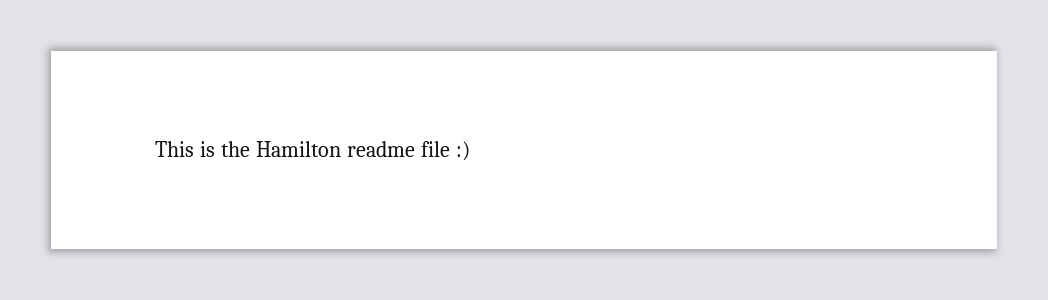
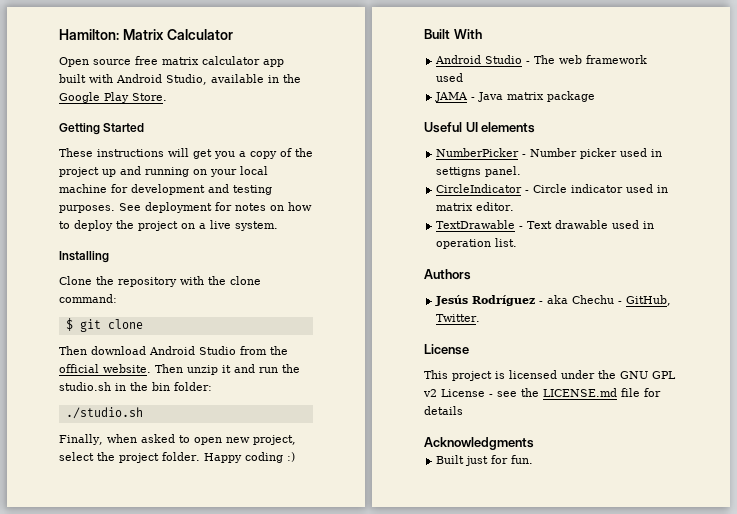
- This is the Hamilton readme file :)
+ Hamilton: Matrix Calculator
+ Open source free matrix calculator app built with Android Studio, available in the Google Play Store.
+ Getting Started
+ These instructions will get you a copy of the project up and running on your local machine for development and testing purposes. See deployment for notes on how to deploy the project on a live system.
+ Installing
+ Clone the repository with the clone command:
+ $ git clone
+ Then download Android Studio from the official website. Then unzip it and run the studio.sh in the bin folder:
+ ./studio.sh
+ Finally, when asked to open new project, select the project folder. Happy coding :)
+ Built With
+ Android Studio - The web framework used
+ JAMA - Java matrix package
+ Useful UI elements
+ NumberPicker - Number picker used in settigns panel.
+ CircleIndicator - Circle indicator used in matrix editor.
+ TextDrawable - Text drawable used in operation list.
+ Authors
+ Jesús Rodríguez - aka Chechu - GitHub, Twitter.
+ License
+ This project is licensed under the GNU GPL v2 License - see the LICENSE.md file for details
+ Acknowledgments
+ Built just for fun.

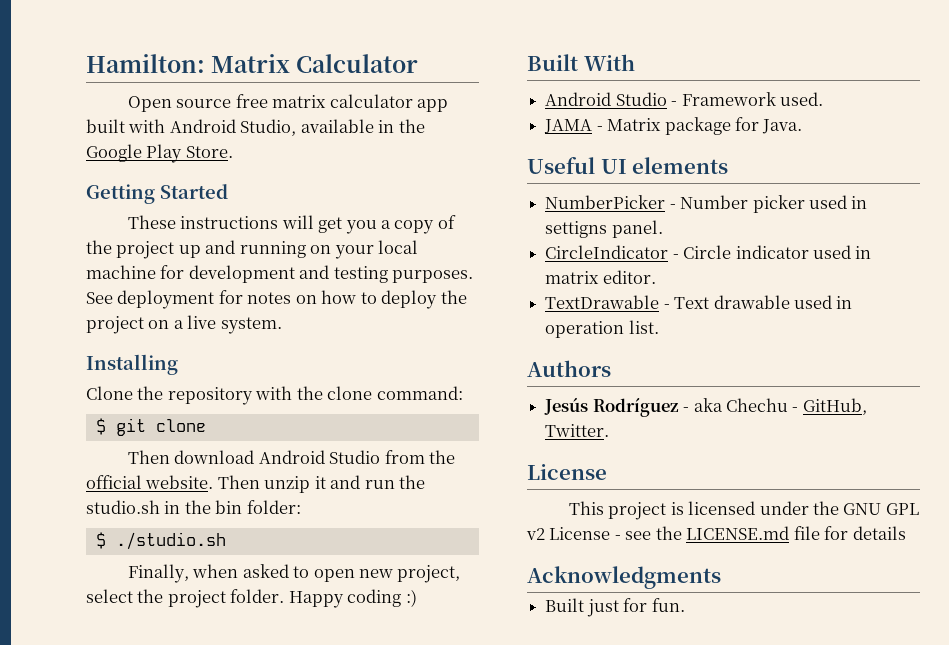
- ./studio.sh
+ $ ./studio.sh
- Android Studio - The web framework used
+ Android Studio - Framework used.
- JAMA - Java matrix package
+ JAMA - Matrix package for Java.

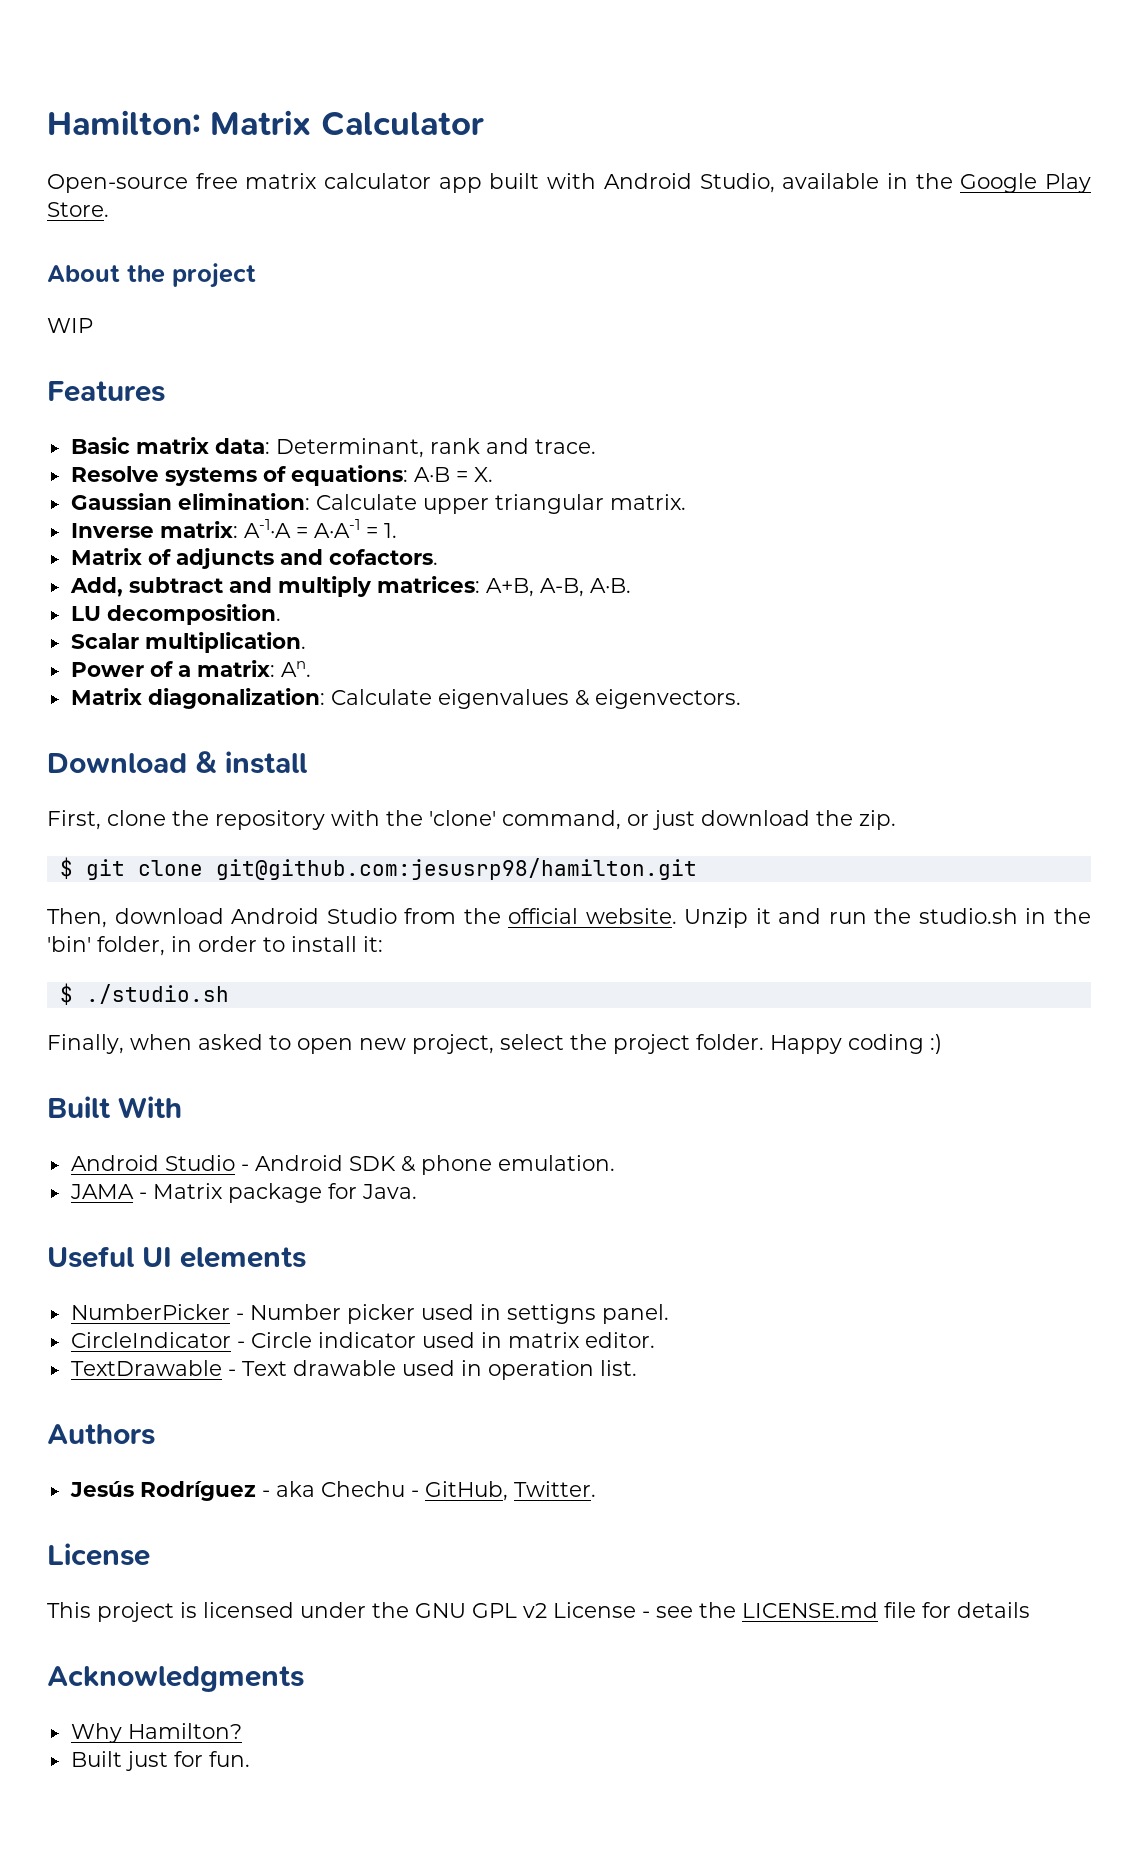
- Open source free matrix calculator app built with Android Studio, available in the Google Play Store.
+ Open-source free matrix calculator app built with Android Studio, available in the Google Play Store.
- Getting Started
- These instructions will get you a copy of the project up and running on your local machine for development and testing purposes. See deployment for notes on how to deploy the project on a live system.
- Installing
- Clone the repository with the clone command:
+ About the project
+ WIP
+ Features
+ Basic matrix data: Determinant, rank and trace.
+ Resolve systems of equations: A·B = X.
+ Gaussian elimination: Calculate upper triangular matrix.
+ Inverse matrix: A-1·A = A·A-1 = 1.
+ Matrix of adjuncts and cofactors.
+ Add, subtract and multiply matrices: A+B, A-B, A·B.
+ LU decomposition.
+ Scalar multiplication.
+ Power of a matrix: An.
+ Matrix diagonalization: Calculate eigenvalues & eigenvectors.
+ Download & install
+ First, clone the repository with the 'clone' command, or just download the zip.
- $ git clone
- Then download Android Studio from the official website.
+ $ git clone git@github.com:jesusrp98/hamilton.git
+ Then, download Android Studio from the official website.
- Then unzip it and run the studio.sh in the bin folder:
+ Unzip it and run the studio.sh in the 'bin' folder, in order to install it:
- Android Studio - Framework used.
+ Android Studio - Android SDK & phone emulation.
+ Why Hamilton?

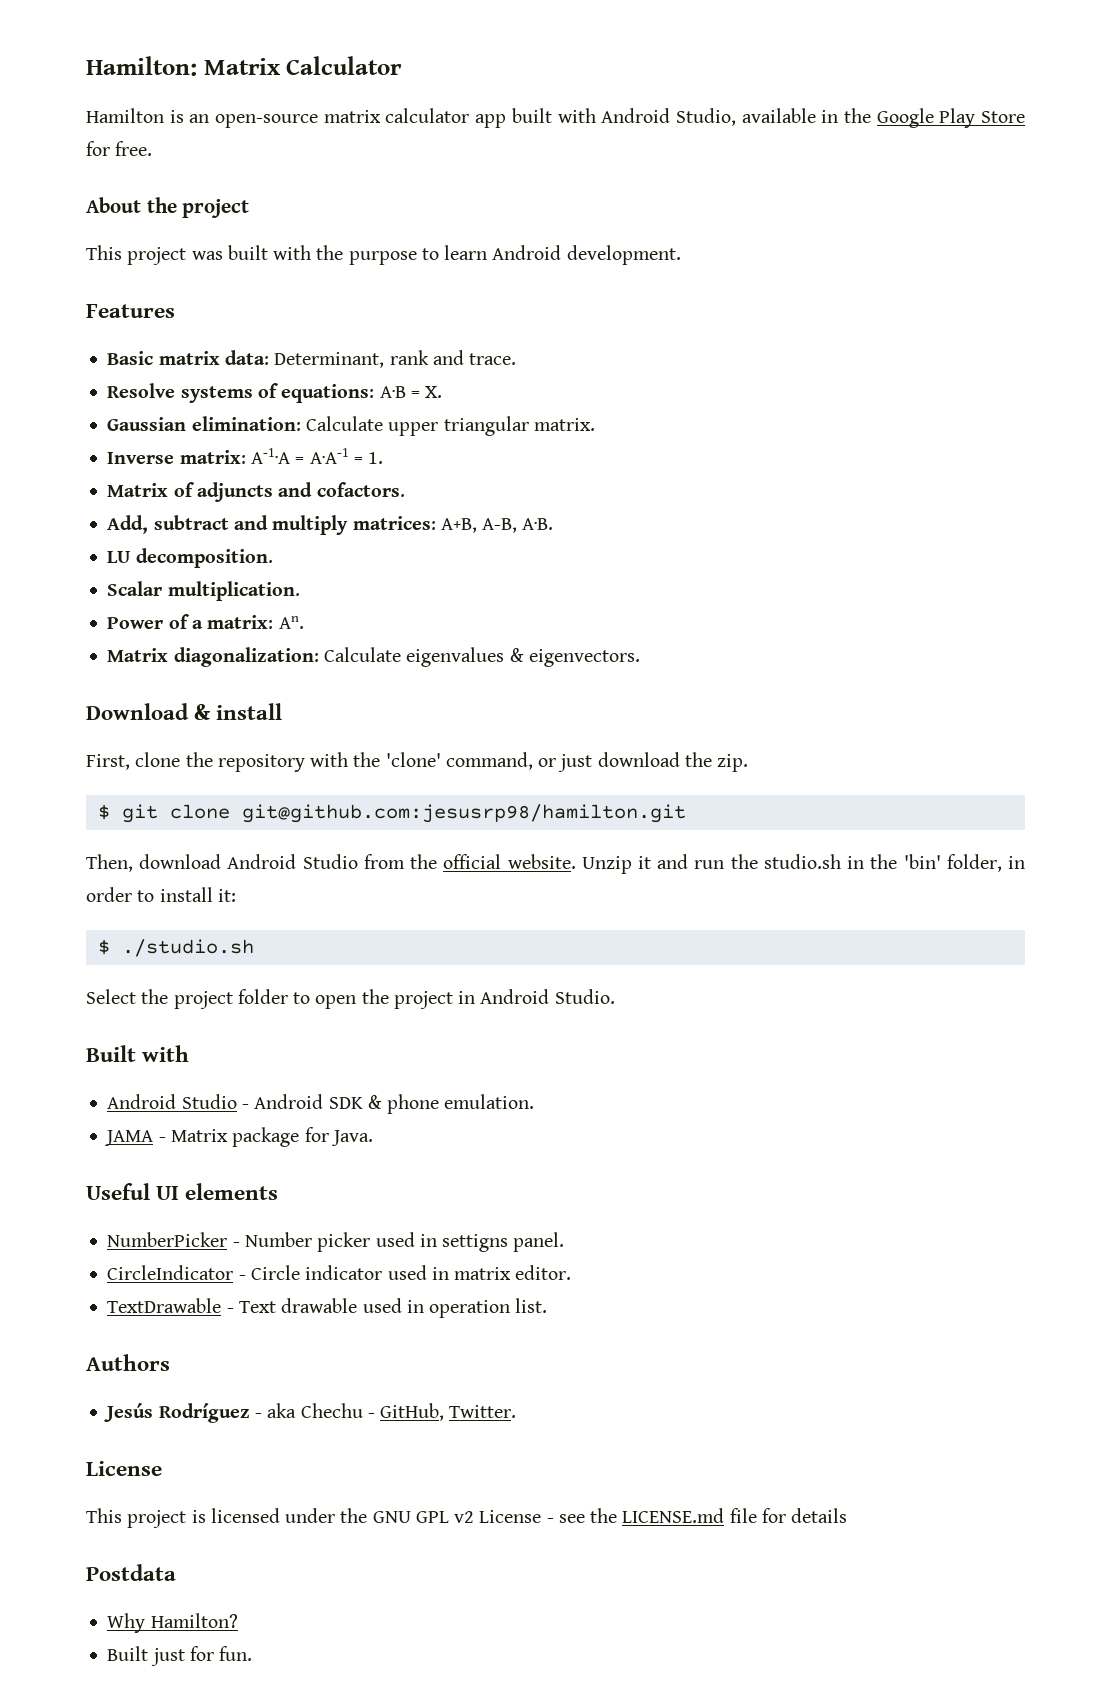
- Open-source free matrix calculator app built with Android Studio, available in the Google Play Store.
+ Hamilton is an open-source matrix calculator app built with Android Studio, available in the Google Play Store for free.
- WIP
+ This project was built with the purpose to learn Android development.
- Finally, when asked to open new project, select the project folder. Happy coding :)
- Built With
+ Select the project folder to open the project in Android Studio.
+ Built with
- Acknowledgments
+ Postdata

